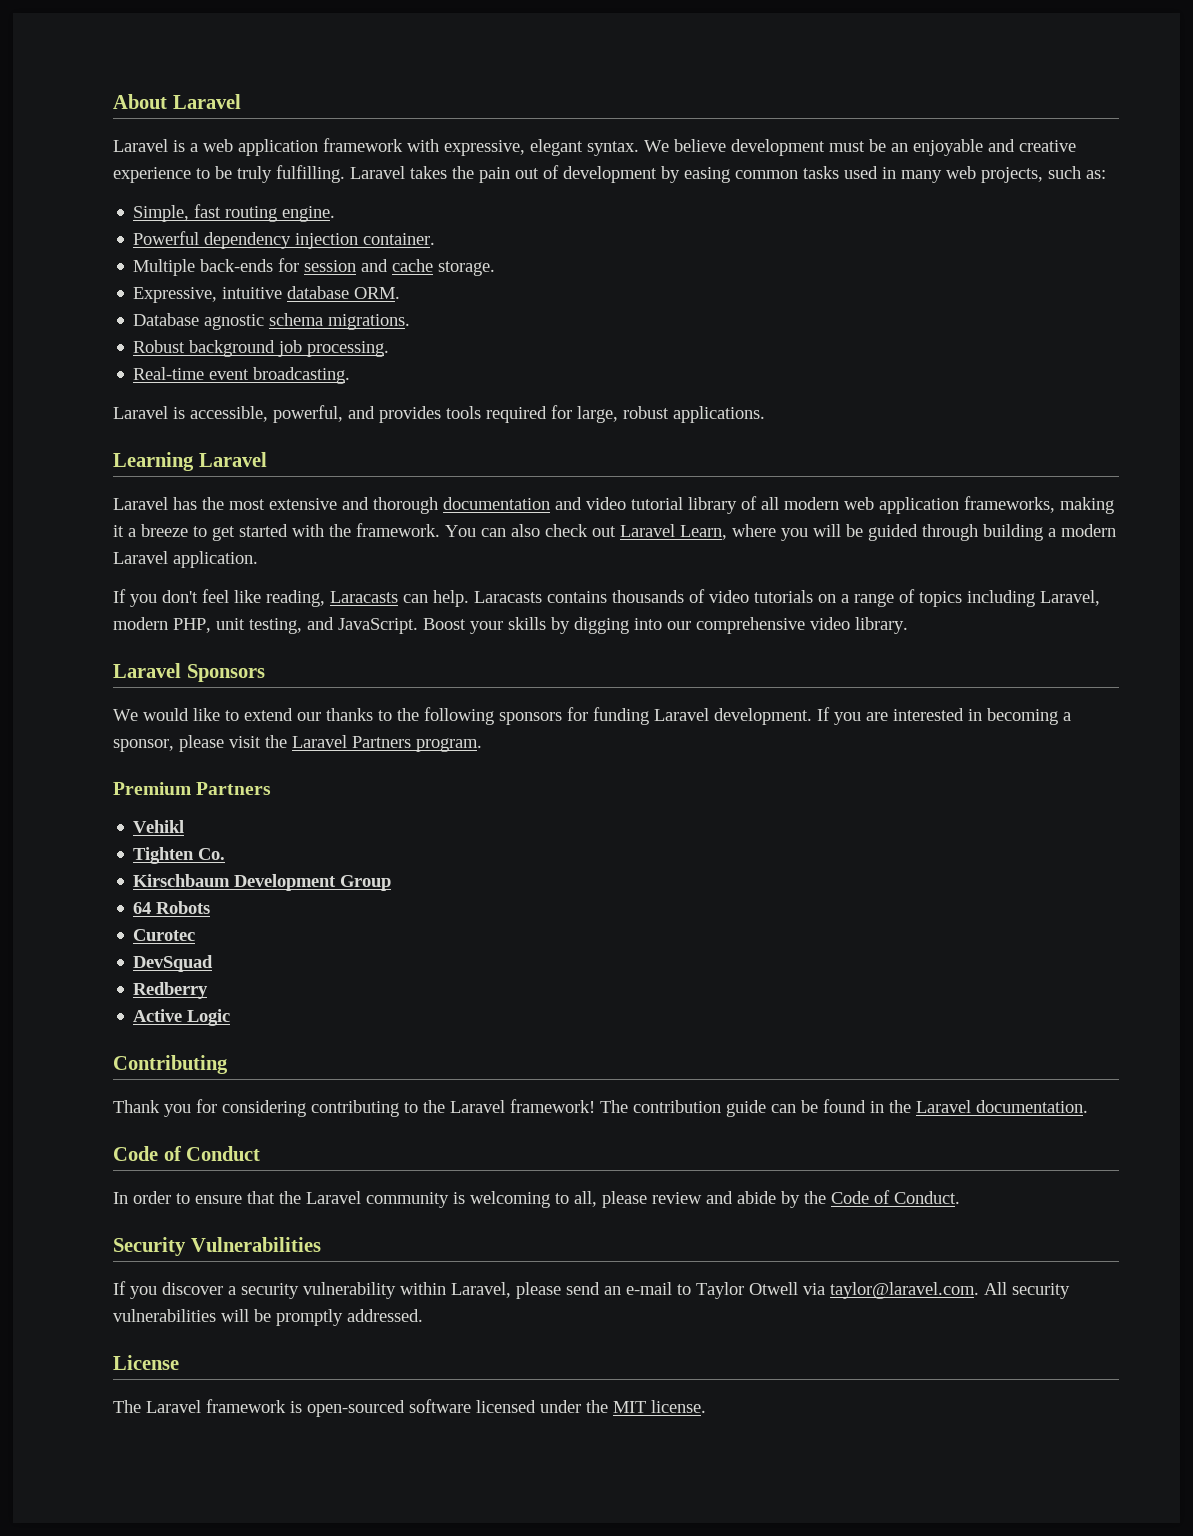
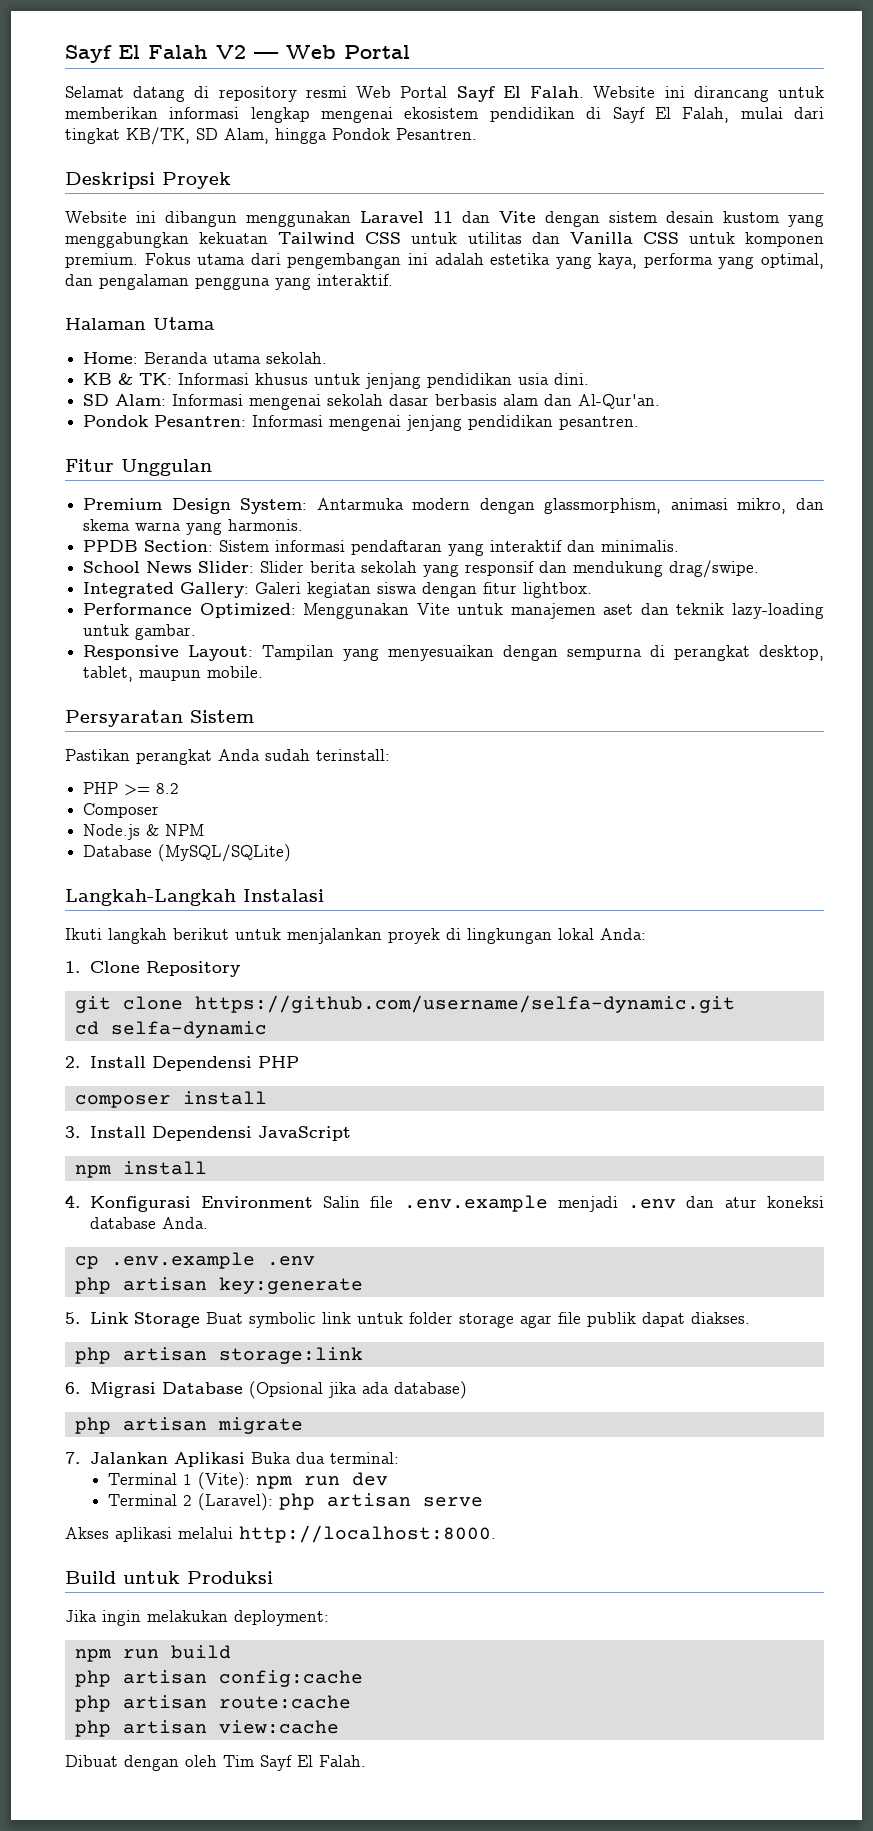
- About Laravel
- Laravel is a web application framework with expressive, elegant syntax. We believe development must be an enjoyable and creative experience to be truly fulfilling. Laravel takes the pain out of development by easing common tasks used in many web projects, such as:
- Simple, fast routing engine.
- Powerful dependency injection container.
- Multiple back-ends for session and cache storage.
- Expressive, intuitive database ORM.
- Database agnostic schema migrations.
- Robust background job processing.
- Real-time event broadcasting.
- Laravel is accessible, powerful, and provides tools required for large, robust applications.
- Learning Laravel
- Laravel has the most extensive and thorough documentation and video tutorial library of all modern web application frameworks, making it a breeze to get started with the framework. You can also check out Laravel Learn, where you will be guided through building a modern Laravel application.
- If you don't feel like reading, Laracasts can help. Laracasts contains thousands of video tutorials on a range of topics including Laravel, modern PHP, unit testing, and JavaScript. Boost your skills by digging into our comprehensive video library.
- Laravel Sponsors
- We would like to extend our thanks to the following sponsors for funding Laravel development. If you are interested in becoming a sponsor, please visit the Laravel Partners program.
- Premium Partners
- Vehikl
- Tighten Co.
- Kirschbaum Development Group
- 64 Robots
- Curotec
- DevSquad
- Redberry
- Active Logic
- Contributing
- Thank you for considering contributing to the Laravel framework! The contribution guide can be found in the Laravel documentation.
- Code of Conduct
- In order to ensure that the Laravel community is welcoming to all, please review and abide by the Code of Conduct.
- Security Vulnerabilities
- If you discover a security vulnerability within Laravel, please send an e-mail to Taylor Otwell via taylor@laravel.com. All security vulnerabilities will be promptly addressed.
- License
- The Laravel framework is open-sourced software licensed under the MIT license.
+ Sayf El Falah V2 — Web Portal
+ Selamat datang di repository resmi Web Portal Sayf El Falah. Website ini dirancang untuk memberikan informasi lengkap mengenai ekosistem pendidikan di Sayf El Falah, mulai dari tingkat KB/TK, SD Alam, hingga Pondok Pesantren.
+ Deskripsi Proyek
+ Website ini dibangun menggunakan Laravel 11 dan Vite dengan sistem desain kustom yang menggabungkan kekuatan Tailwind CSS untuk utilitas dan Vanilla CSS untuk komponen premium. Fokus utama dari pengembangan ini adalah estetika yang kaya, performa yang optimal, dan pengalaman pengguna yang interaktif.
+ Halaman Utama
+ Home: Beranda utama sekolah.
+ KB & TK: Informasi khusus untuk jenjang pendidikan usia dini.
+ SD Alam: Informasi mengenai sekolah dasar berbasis alam dan Al-Qur'an.
+ Pondok Pesantren: Informasi mengenai jenjang pendidikan pesantren.
+ Fitur Unggulan
+ Premium Design System: Antarmuka modern dengan glassmorphism, animasi mikro, dan skema warna yang harmonis.
+ PPDB Section: Sistem informasi pendaftaran yang interaktif dan minimalis.
+ School News Slider: Slider berita sekolah yang responsif dan mendukung drag/swipe.
+ Integrated Gallery: Galeri kegiatan siswa dengan fitur lightbox.
+ Performance Optimized: Menggunakan Vite untuk manajemen aset dan teknik lazy-loading untuk gambar.
+ Responsive Layout: Tampilan yang menyesuaikan dengan sempurna di perangkat desktop, tablet, maupun mobile.
+ Persyaratan Sistem
+ Pastikan perangkat Anda sudah terinstall:
+ PHP >= 8.2
+ Composer
+ Node.js & NPM
+ Database (MySQL/SQLite)
+ Langkah-Langkah Instalasi
+ Ikuti langkah berikut untuk menjalankan proyek di lingkungan lokal Anda:
+ 1. Clone Repository
+ git clone https://github.com/username/selfa-dynamic.git
+ cd selfa-dynamic
+ 2. Install Dependensi PHP
+ composer install
+ 3. Install Dependensi JavaScript
+ npm install
+ 4. Konfigurasi Environment Salin file .env.example menjadi .env dan atur koneksi database Anda.
+ cp .env.example .env
+ php artisan key:generate
+ 5. Link Storage Buat symbolic link untuk folder storage agar file publik dapat diakses.
+ php artisan storage:link
+ 6. Migrasi Database (Opsional jika ada database)
+ php artisan migrate
+ 7. Jalankan Aplikasi Buka dua terminal:
+ Terminal 1 (Vite): npm run dev
+ Terminal 2 (Laravel): php artisan serve
+ Akses aplikasi melalui http://localhost:8000.
+ Build untuk Produksi
+ Jika ingin melakukan deployment:
+ npm run build
+ php artisan config:cache
+ php artisan route:cache
+ php artisan view:cache
+ Dibuat dengan oleh Tim Sayf El Falah.

